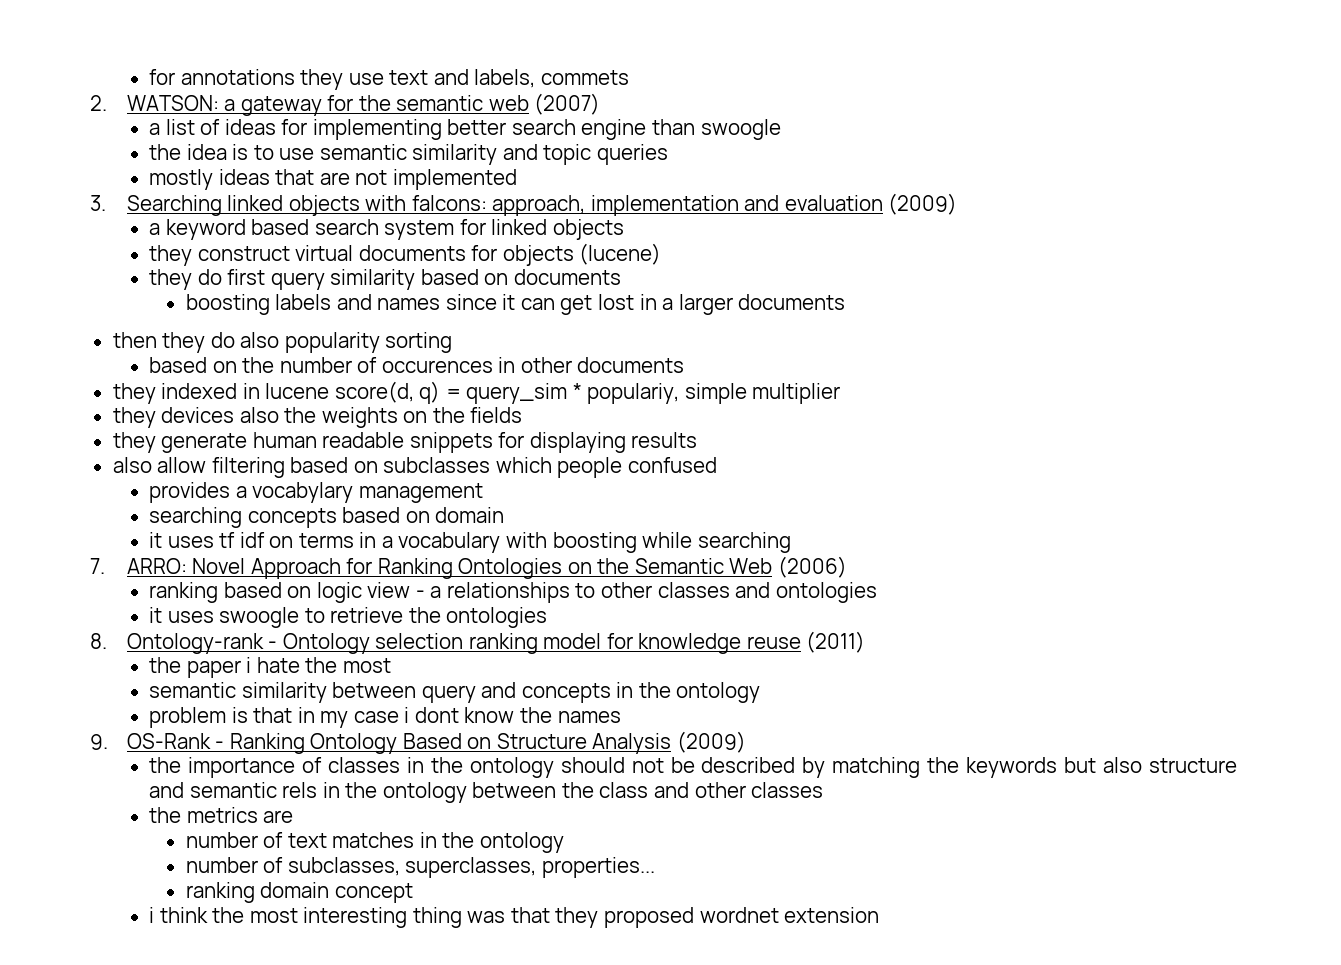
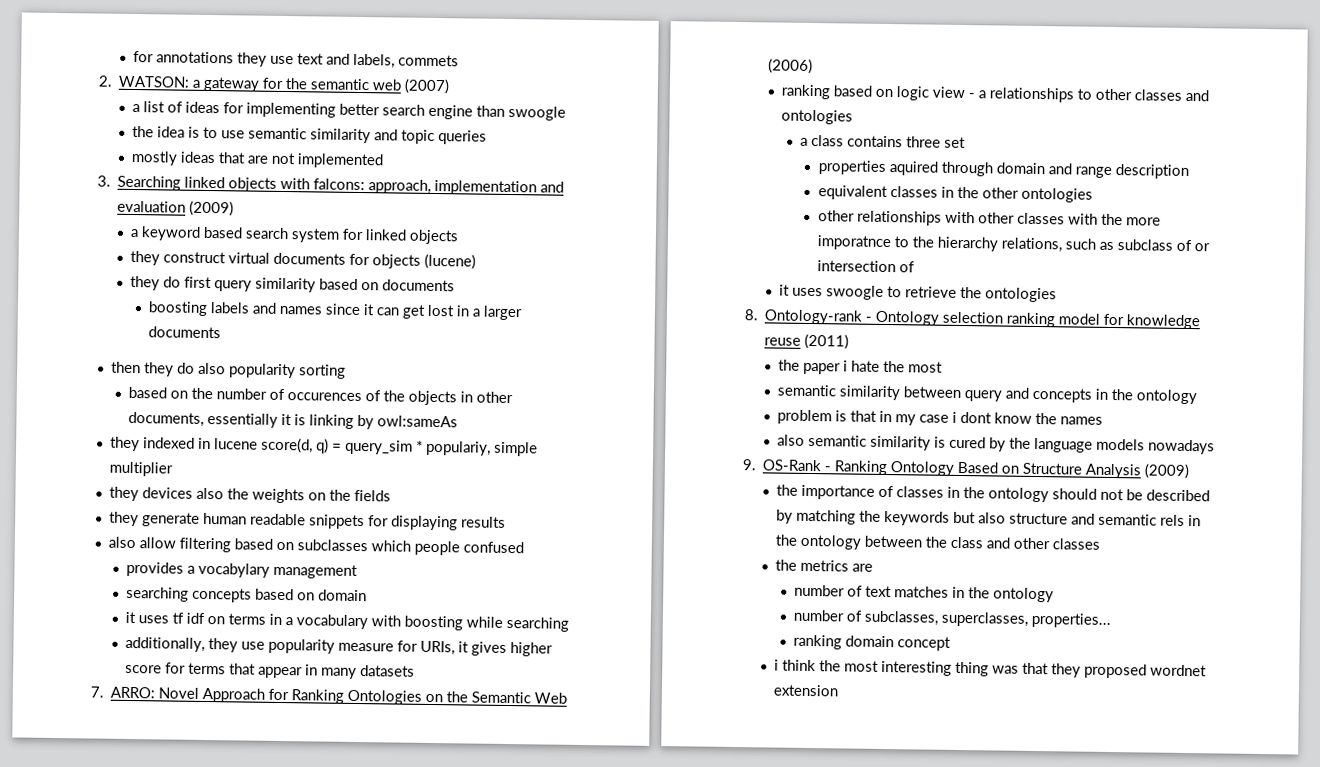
- based on the number of occurences in other documents
+ based on the number of occurences of the objects in other documents, essentially it is linking by owl:sameAs
+ additionally, they use popularity measure for URIs, it gives higher score for terms that appear in many datasets
+ a class contains three set
+ properties aquired through domain and range description
+ equivalent classes in the other ontologies
+ other relationships with other classes with the more imporatnce to the hierarchy relations, such as subclass of or intersection of
+ also semantic similarity is cured by the language models nowadays

